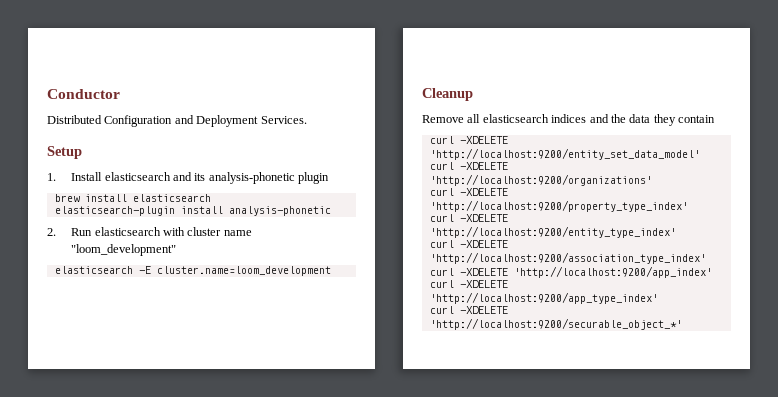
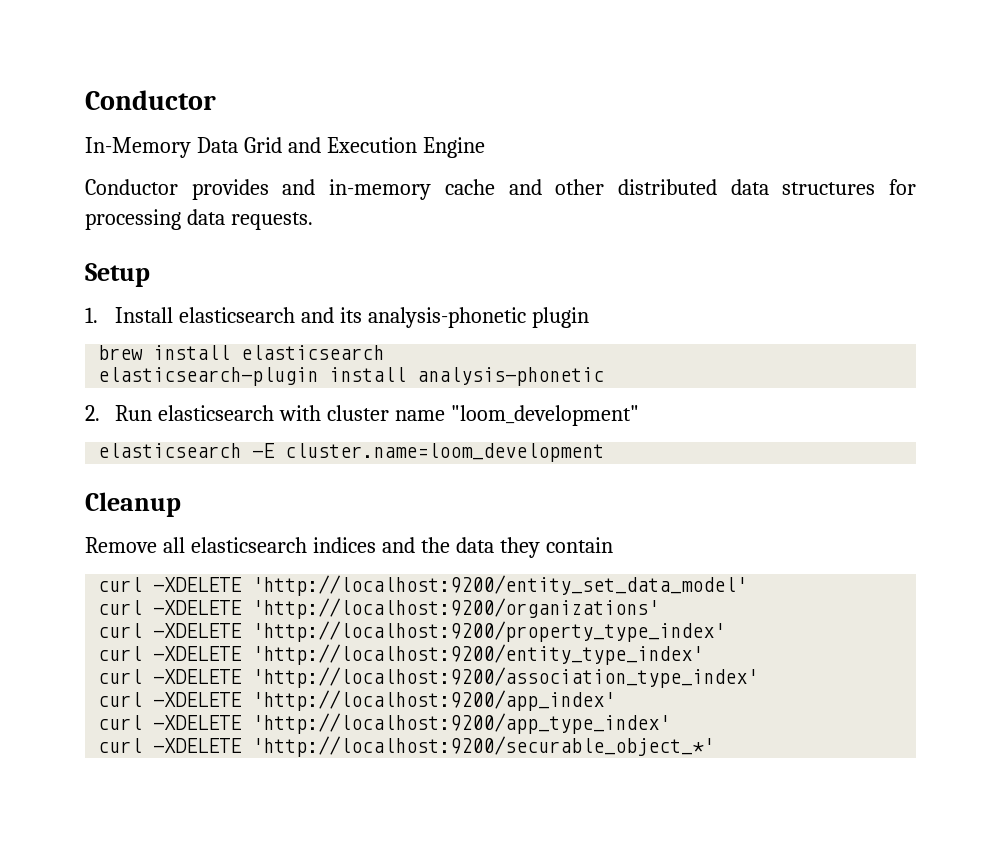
- Distributed Configuration and Deployment Services.
+ In-Memory Data Grid and Execution Engine
+ Conductor provides and in-memory cache and other distributed data structures for processing data requests.

